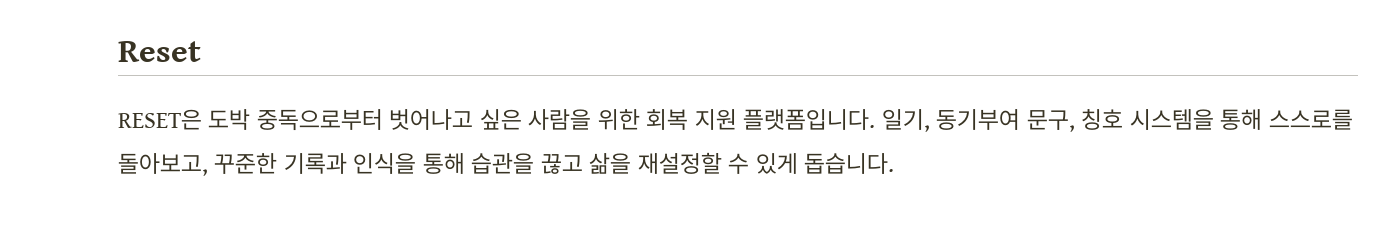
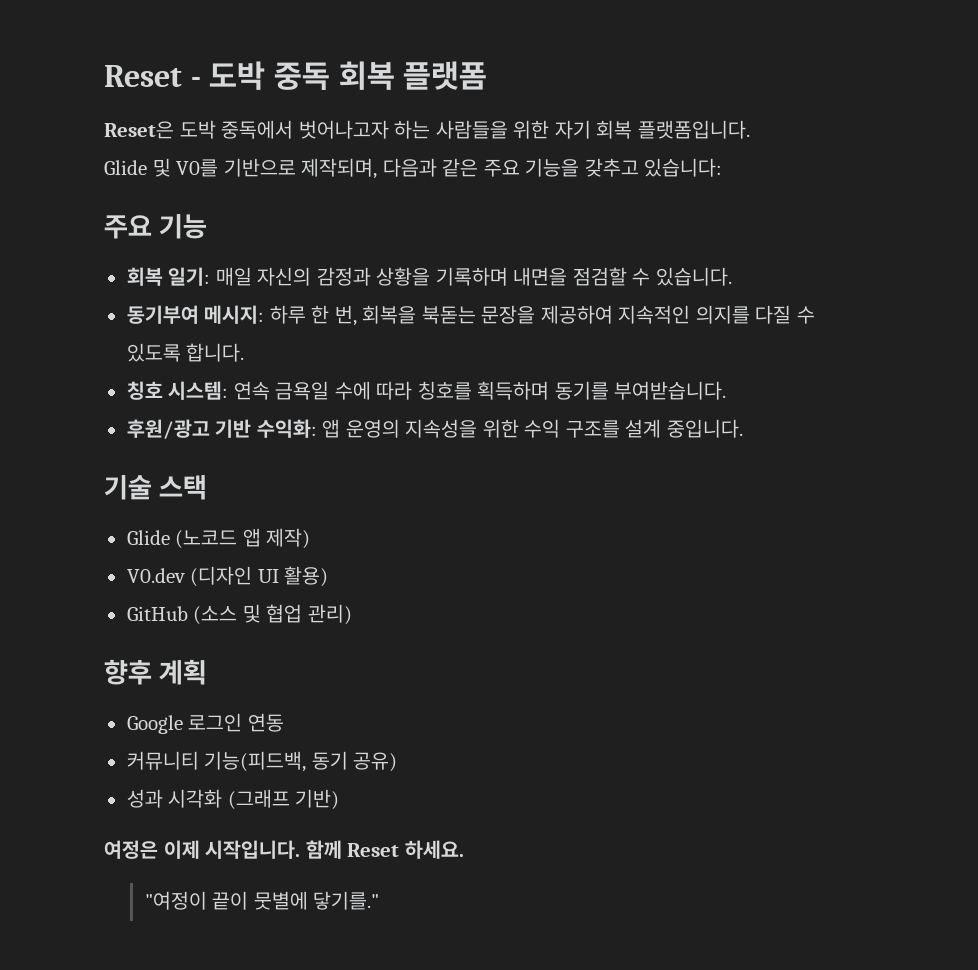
- Reset
- RESET은 도박 중독으로부터 벗어나고 싶은 사람을 위한 회복 지원 플랫폼입니다. 일기, 동기부여 문구, 칭호 시스템을 통해 스스로를 돌아보고, 꾸준한 기록과 인식을 통해 습관을 끊고 삶을 재설정할 수 있게 돕습니다.
+ Reset - 도박 중독 회복 플랫폼
+ Reset은 도박 중독에서 벗어나고자 하는 사람들을 위한 자기 회복 플랫폼입니다.
+ Glide 및 V0를 기반으로 제작되며, 다음과 같은 주요 기능을 갖추고 있습니다:
+ 주요 기능
+ 회복 일기: 매일 자신의 감정과 상황을 기록하며 내면을 점검할 수 있습니다.
+ 동기부여 메시지: 하루 한 번, 회복을 북돋는 문장을 제공하여 지속적인 의지를 다질 수 있도록 합니다.
+ 칭호 시스템: 연속 금욕일 수에 따라 칭호를 획득하며 동기를 부여받습니다.
+ 후원/광고 기반 수익화: 앱 운영의 지속성을 위한 수익 구조를 설계 중입니다.
+ 기술 스택
+ Glide (노코드 앱 제작)
+ V0.dev (디자인 UI 활용)
+ GitHub (소스 및 협업 관리)
+ 향후 계획
+ Google 로그인 연동
+ 커뮤니티 기능(피드백, 동기 공유)
+ 성과 시각화 (그래프 기반)
+ 여정은 이제 시작입니다. 함께 Reset 하세요.
+ "여정이 끝이 뭇별에 닿기를."

